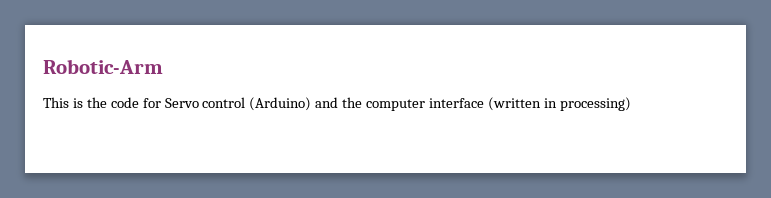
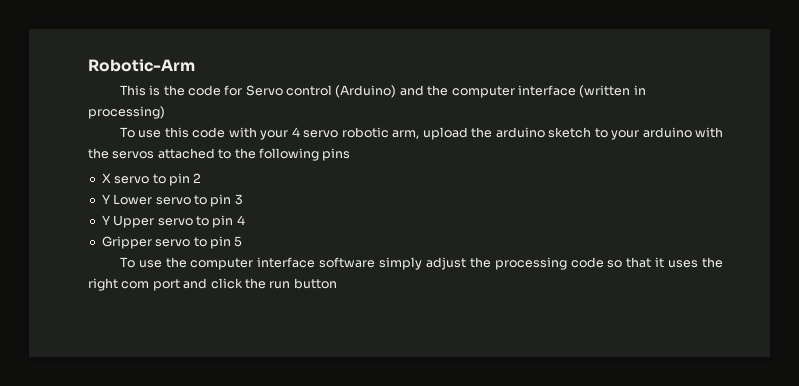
+ To use this code with your 4 servo robotic arm, upload the arduino sketch to your arduino with the servos attached to the following pins
+ X servo to pin 2
+ Y Lower servo to pin 3
+ Y Upper servo to pin 4
+ Gripper servo to pin 5
+ To use the computer interface software simply adjust the processing code so that it uses the right com port and click the run button

